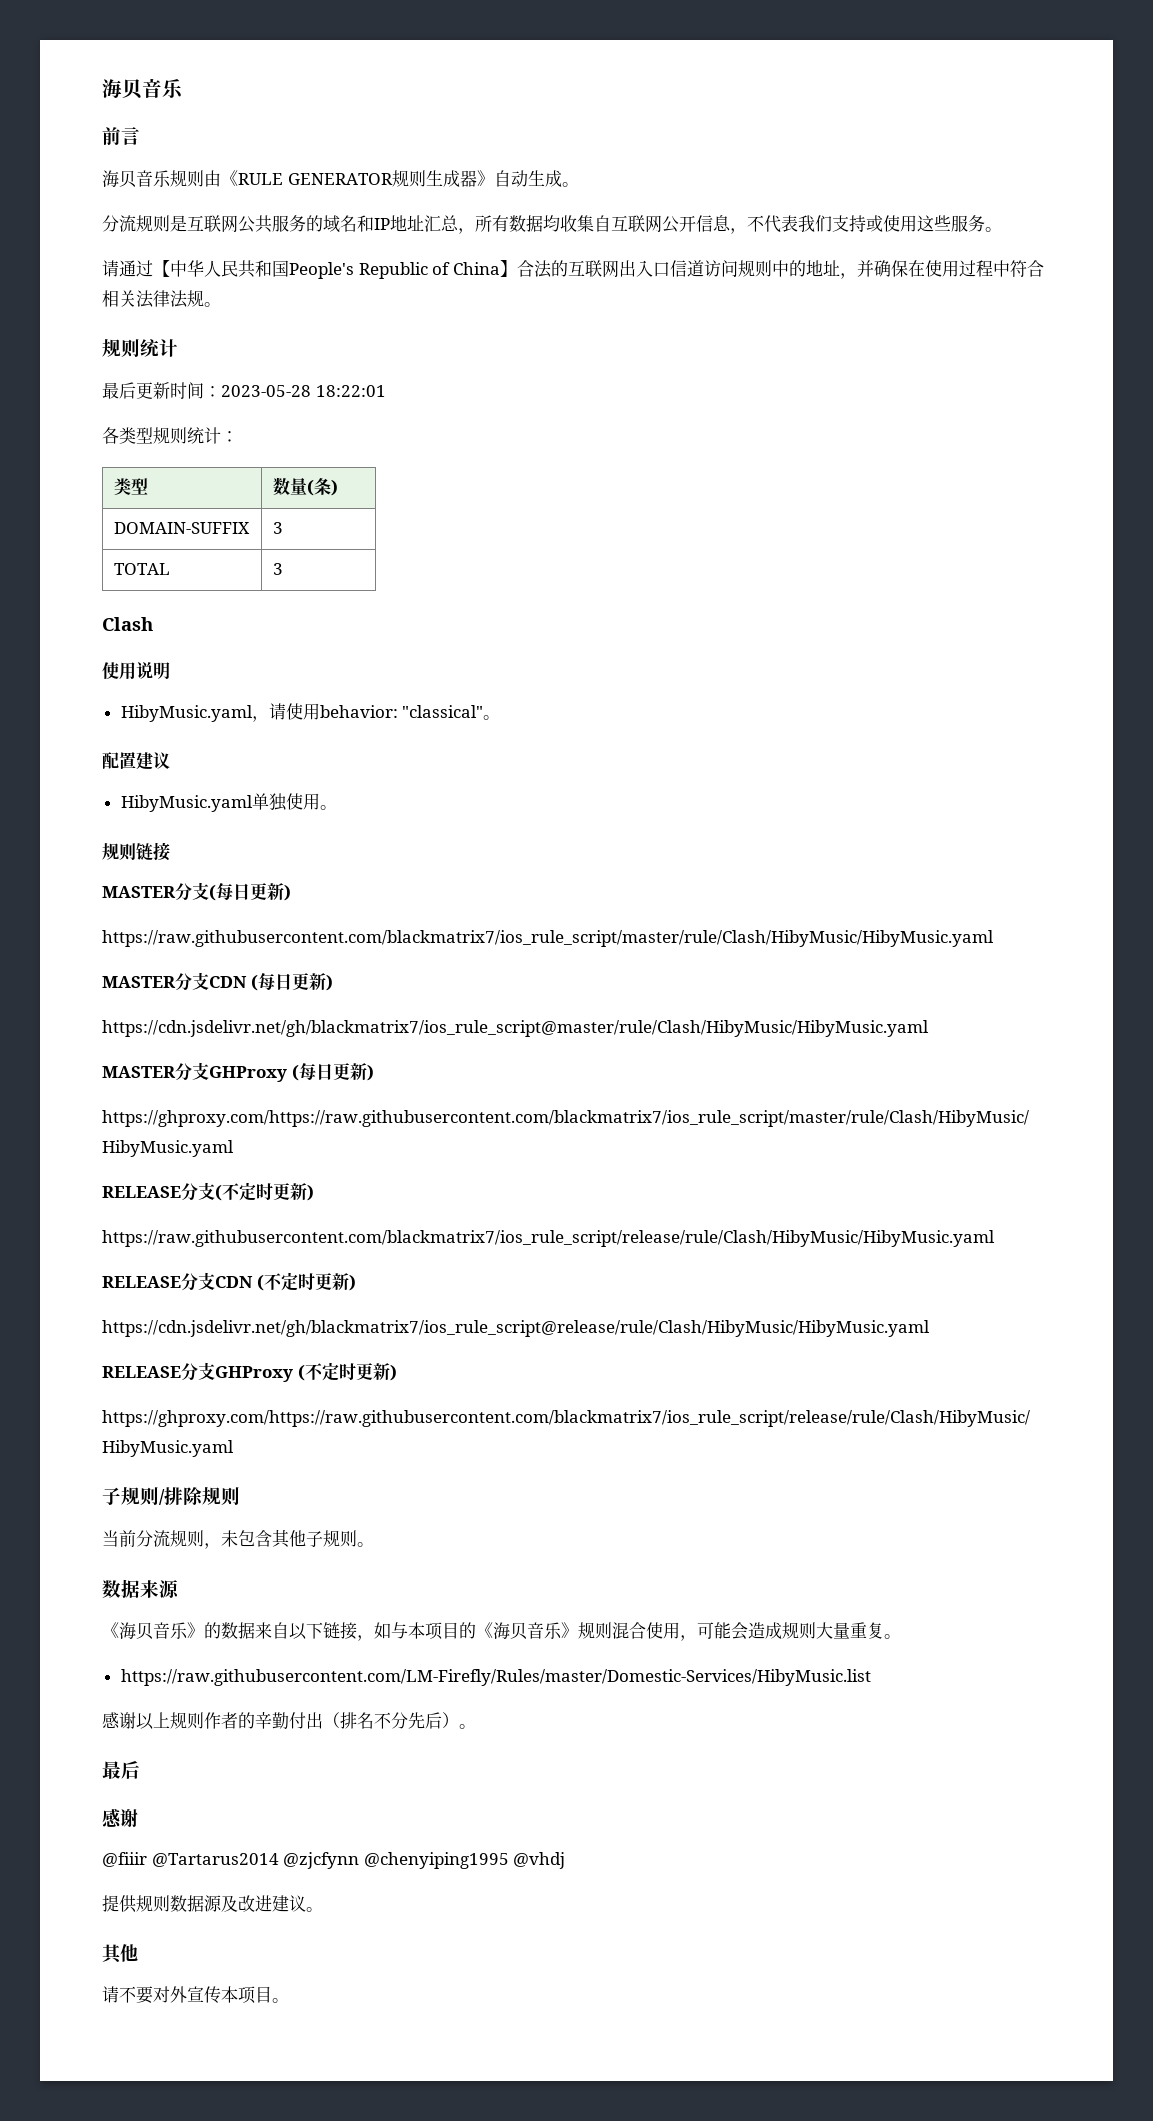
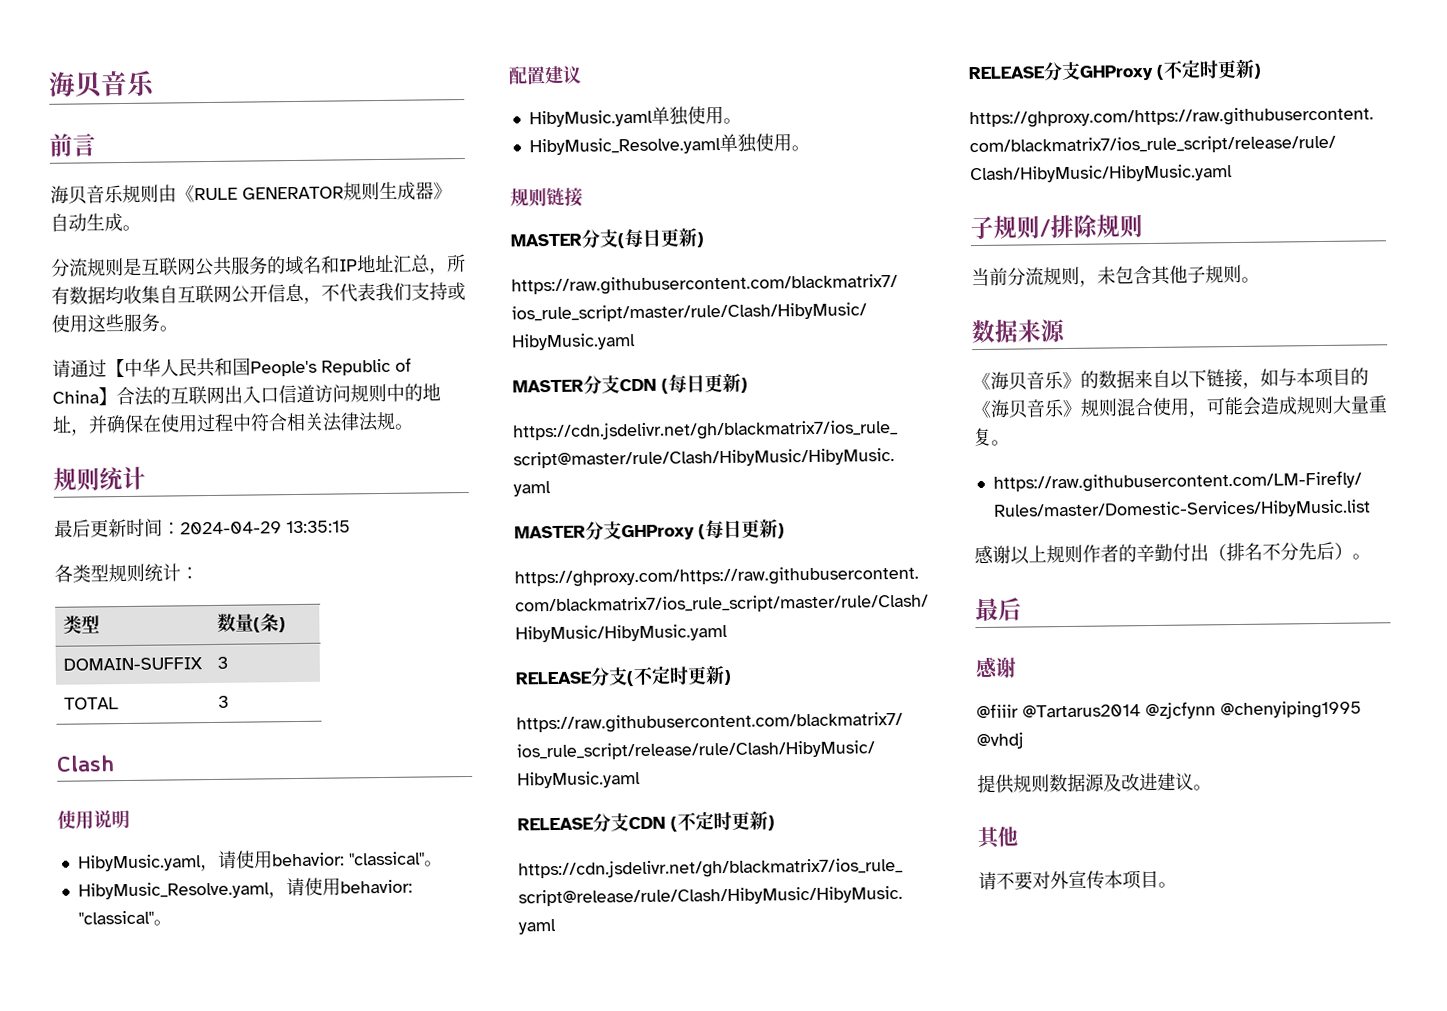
- 最后更新时间：2023-05-28 18:22:01
+ 最后更新时间：2024-04-29 13:35:15
+ HibyMusic_Resolve.yaml，请使用behavior: "classical"。
+ HibyMusic_Resolve.yaml单独使用。

